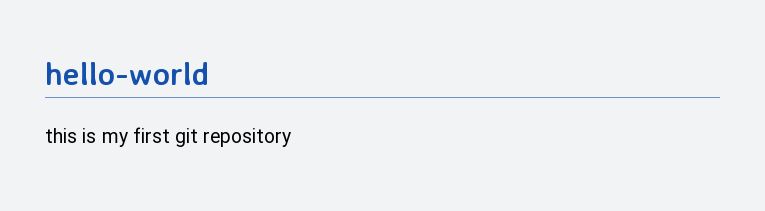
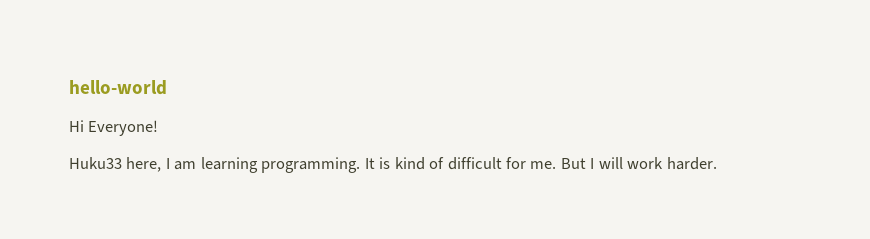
- this is my first git repository
+ Hi Everyone!
+ Huku33 here, I am learning programming. It is kind of difficult for me. But I will work harder.

